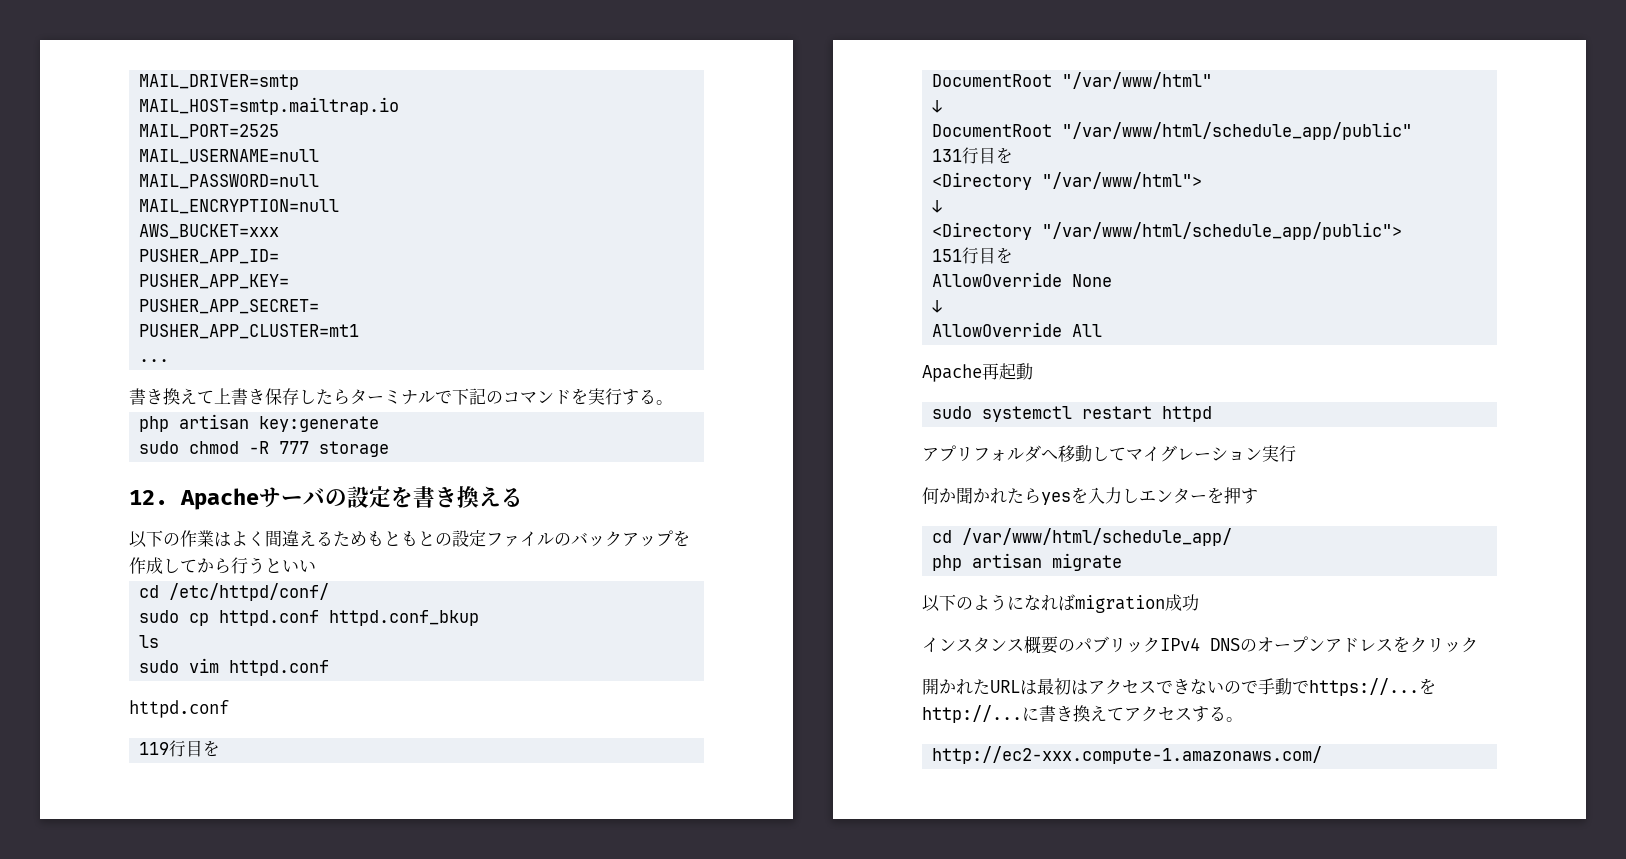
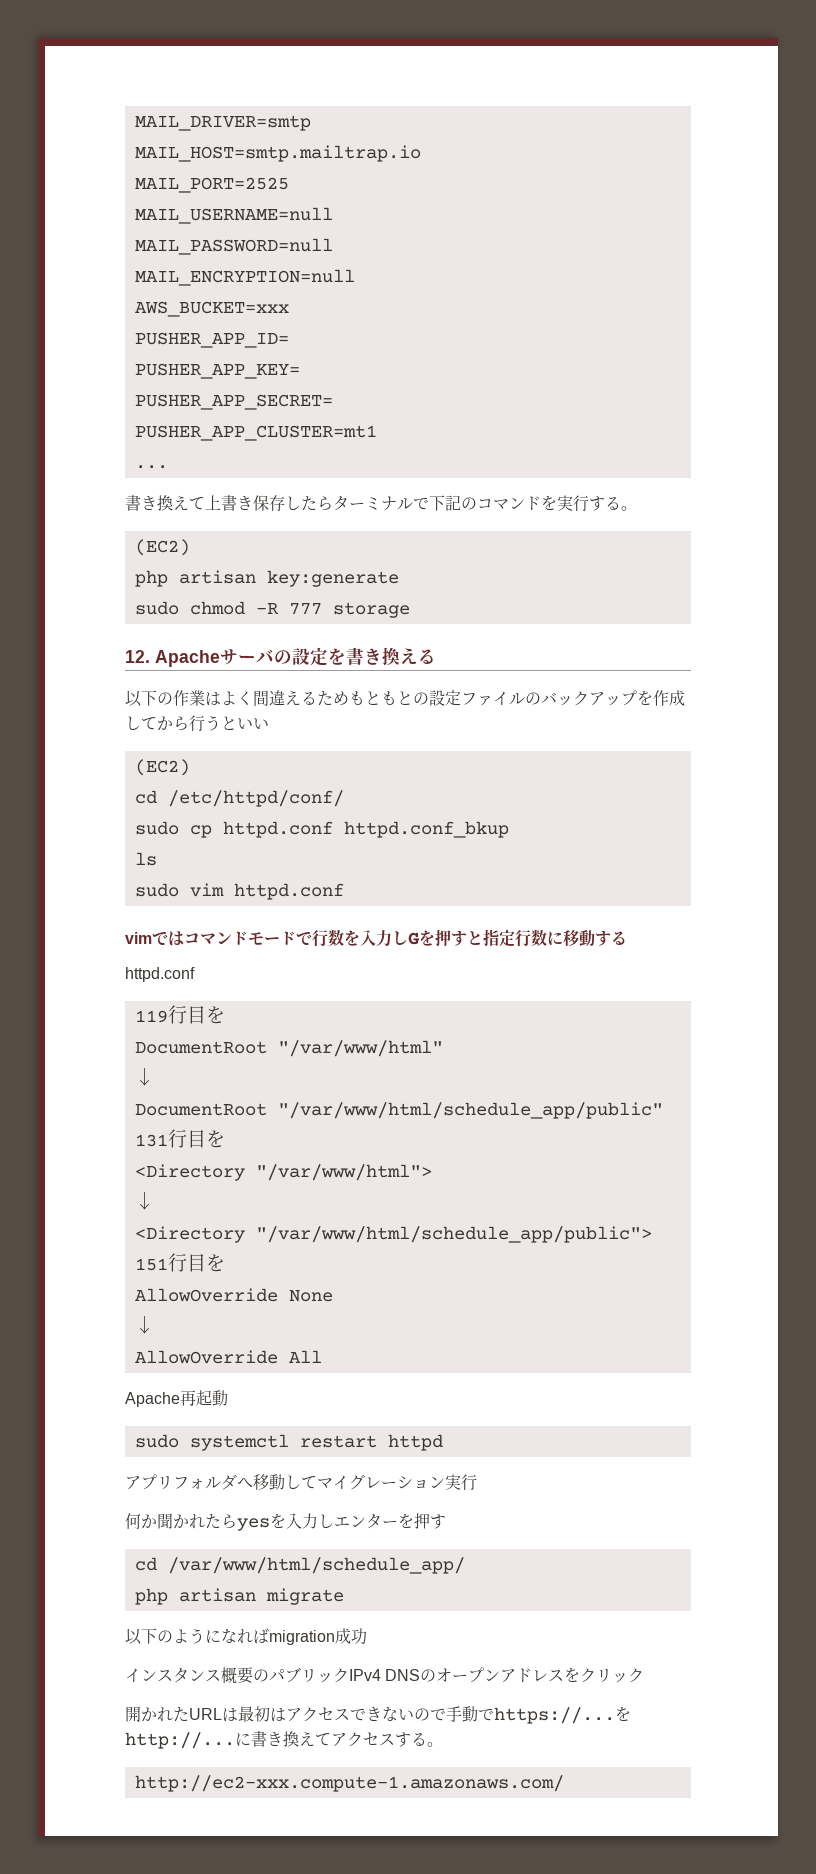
  書き換えて上書き保存したらターミナルで下記のコマンドを実行する。
+ (EC2)
  以下の作業はよく間違えるためもともとの設定ファイルのバックアップを作成してから行うといい
+ (EC2)
+ vimではコマンドモードで行数を入力しGを押すと指定行数に移動する

